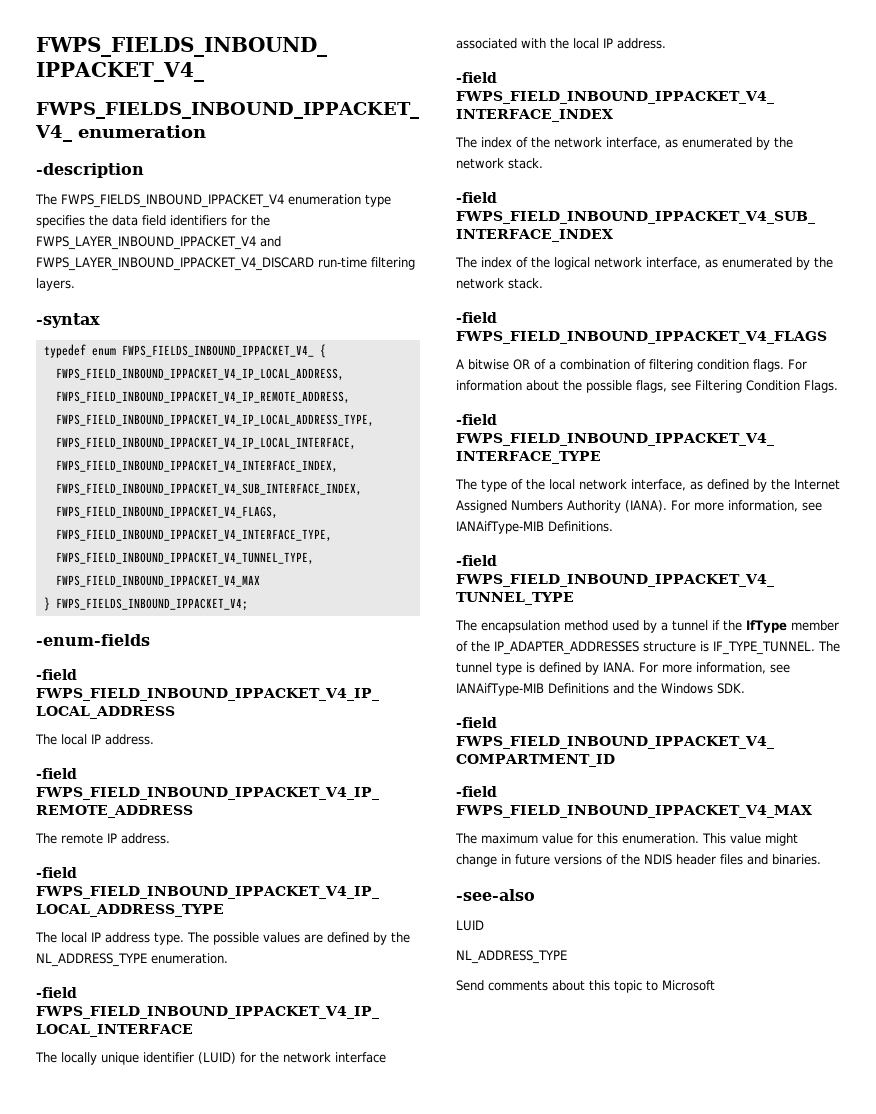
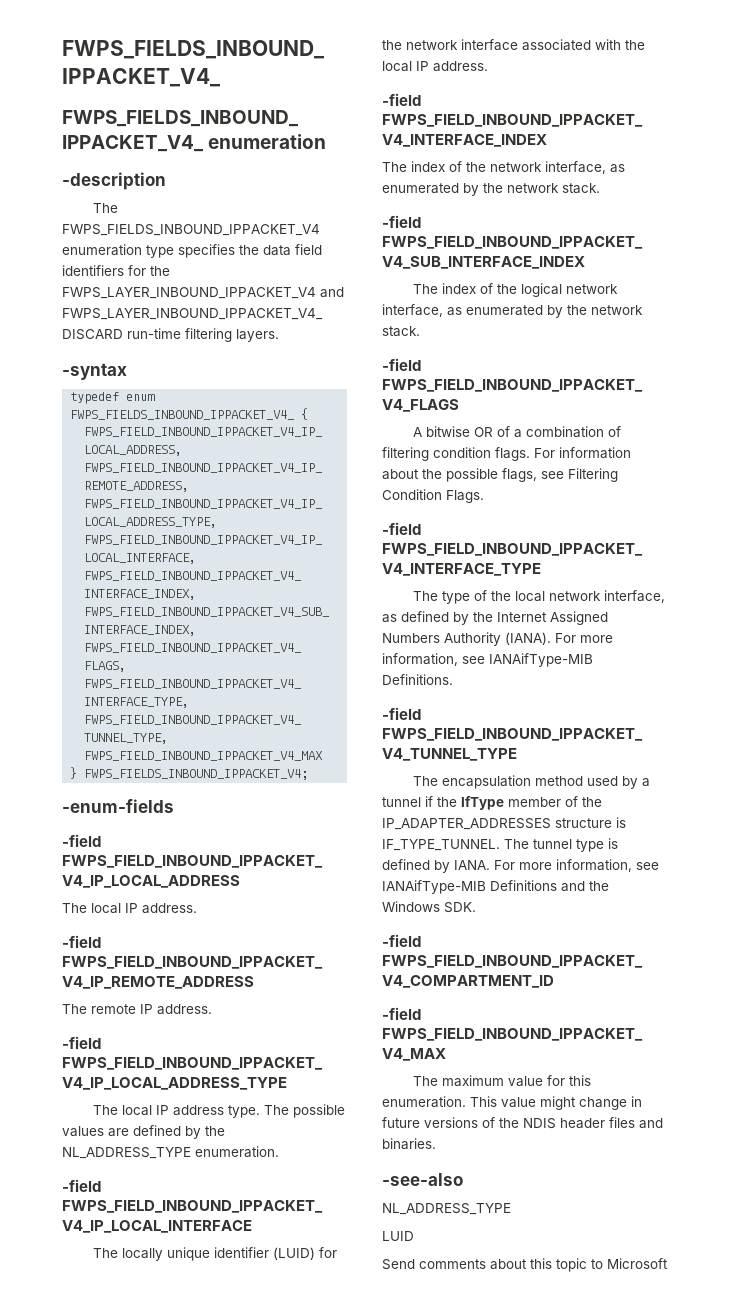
  -see-also
+ NL_ADDRESS_TYPE
  LUID
- NL_ADDRESS_TYPE

